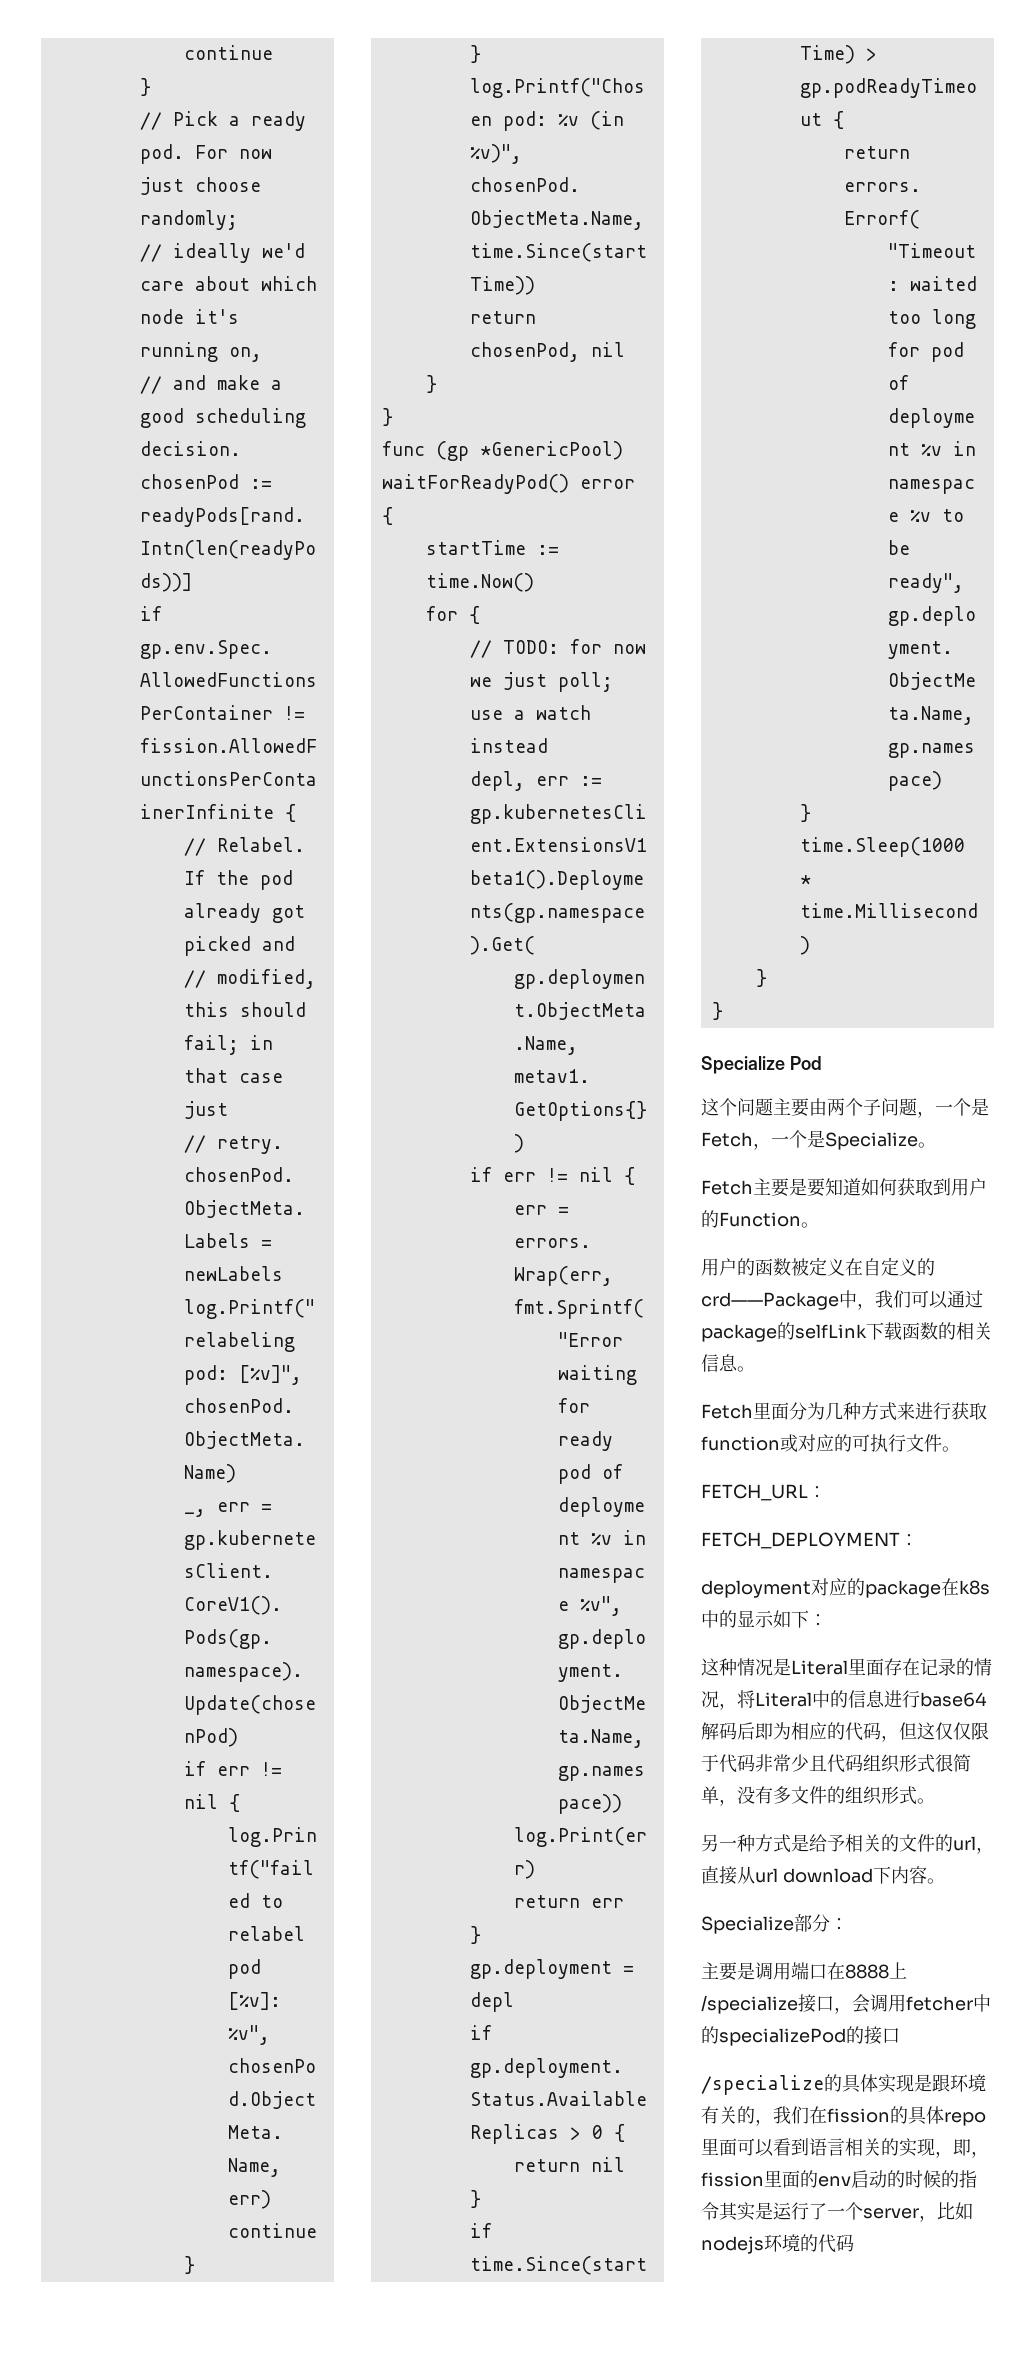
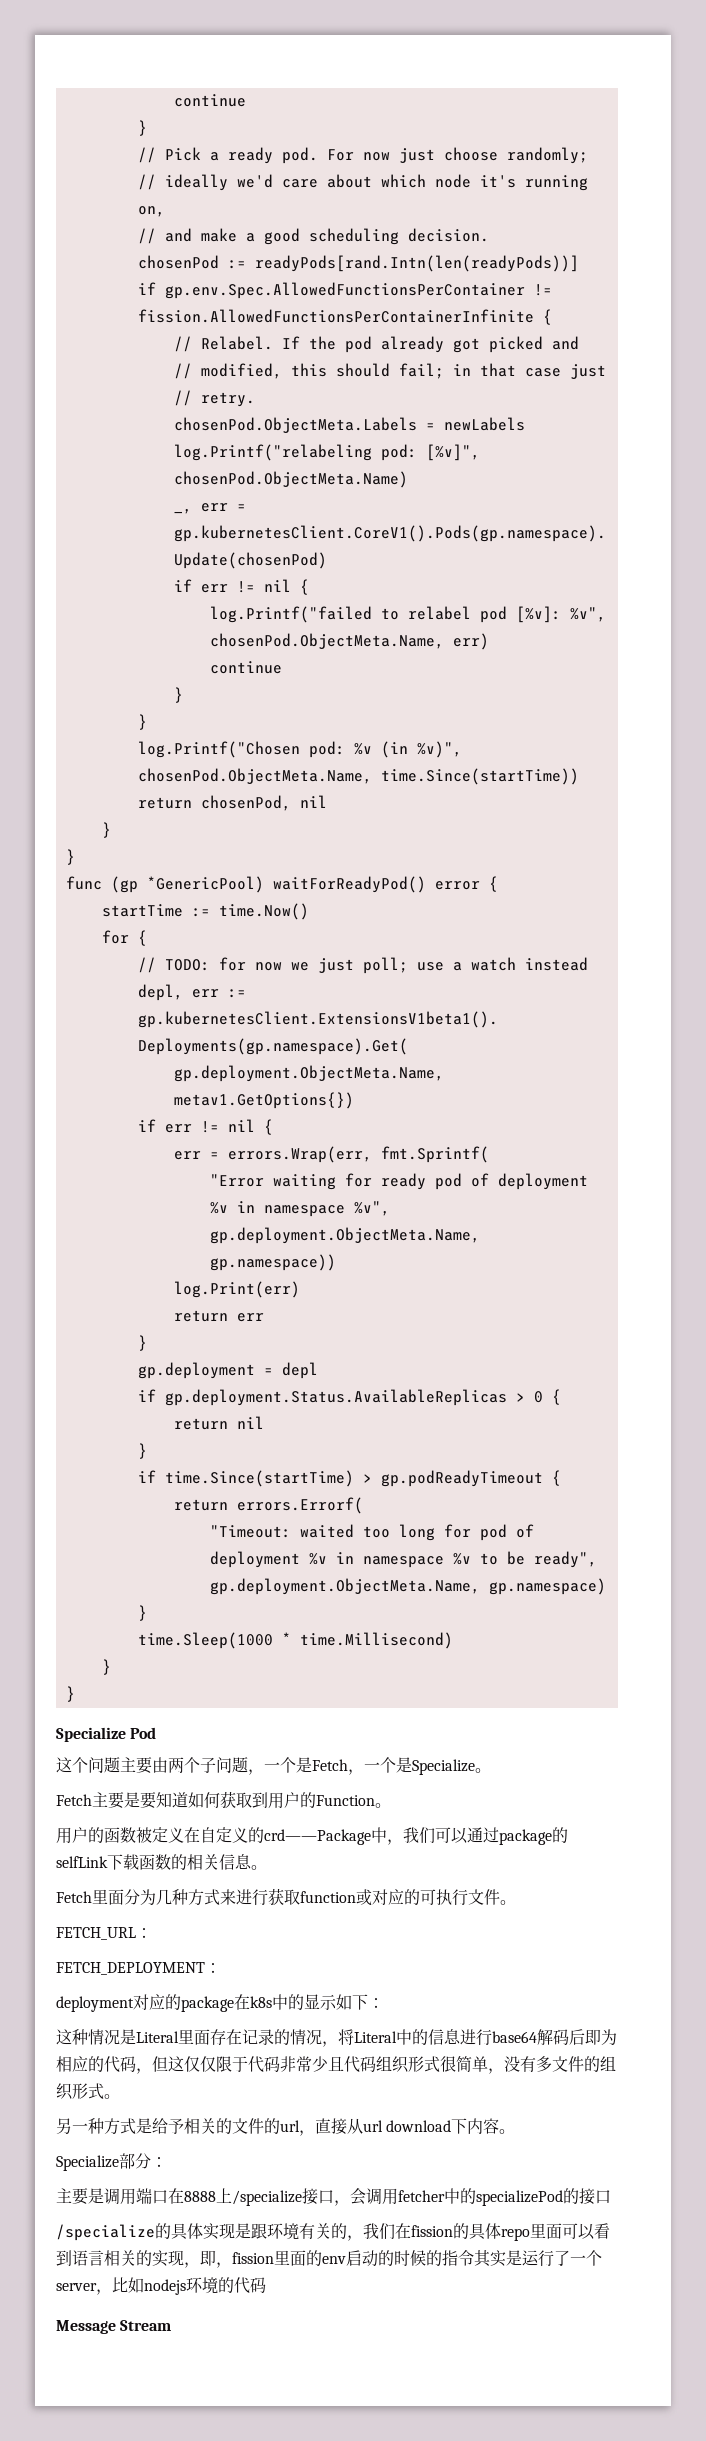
+ Message Stream

